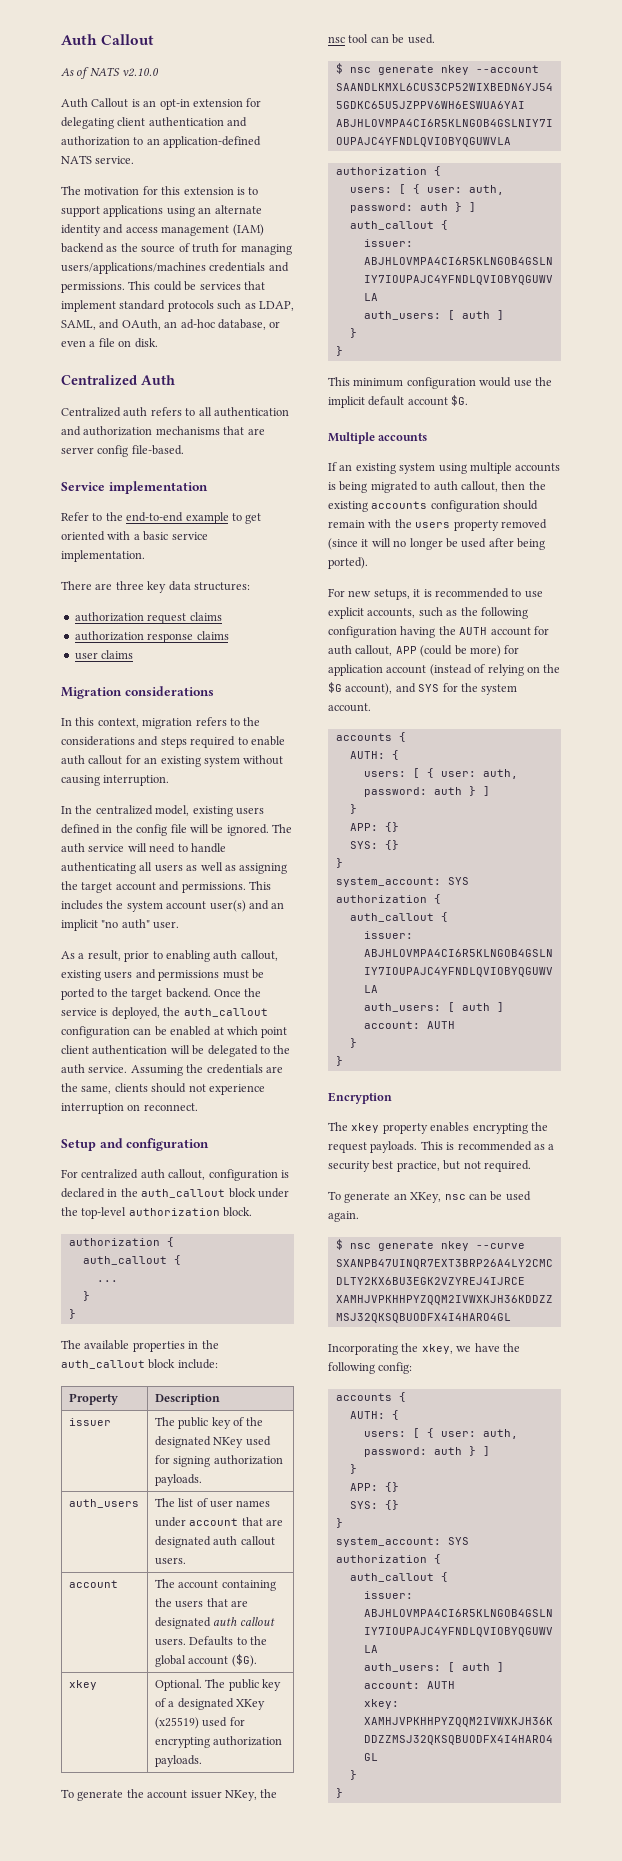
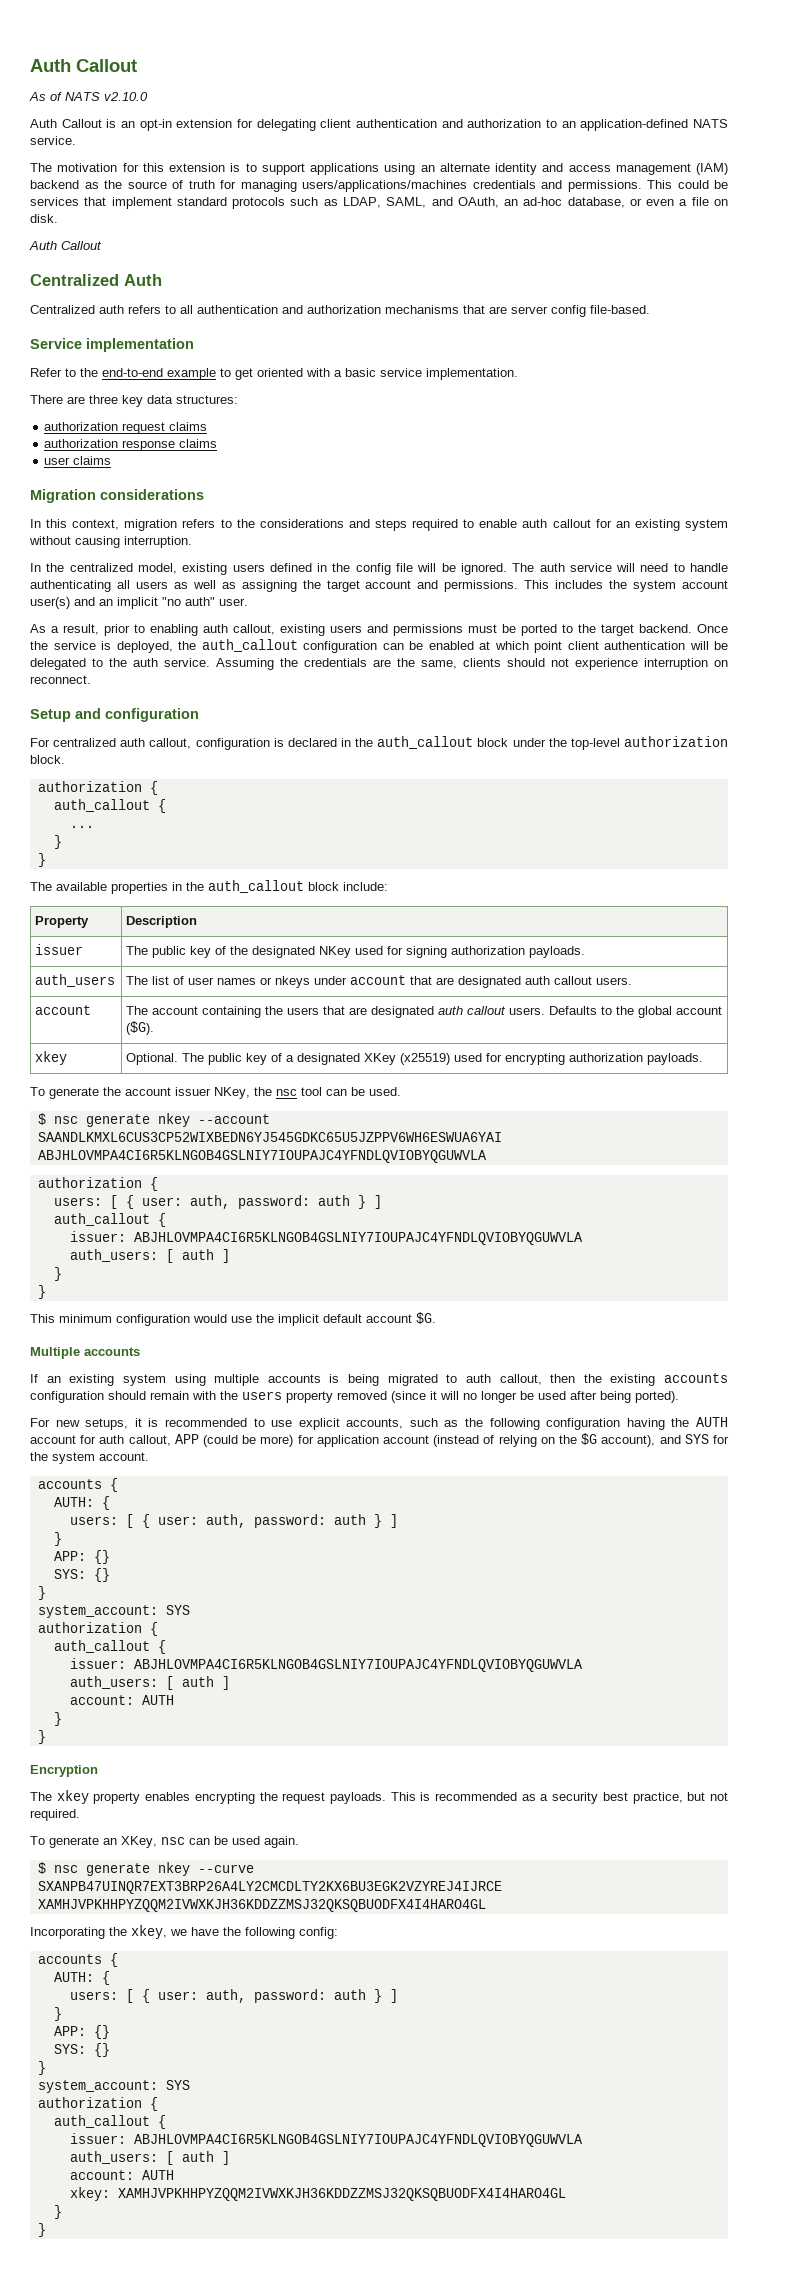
  This could be services that implement standard protocols such as LDAP, SAML, and OAuth, an ad-hoc database, or even a file on disk.
+ Auth Callout
- auth_users | The list of user names under account that are designated auth callout users.
+ auth_users | The list of user names or nkeys under account that are designated auth callout users.

